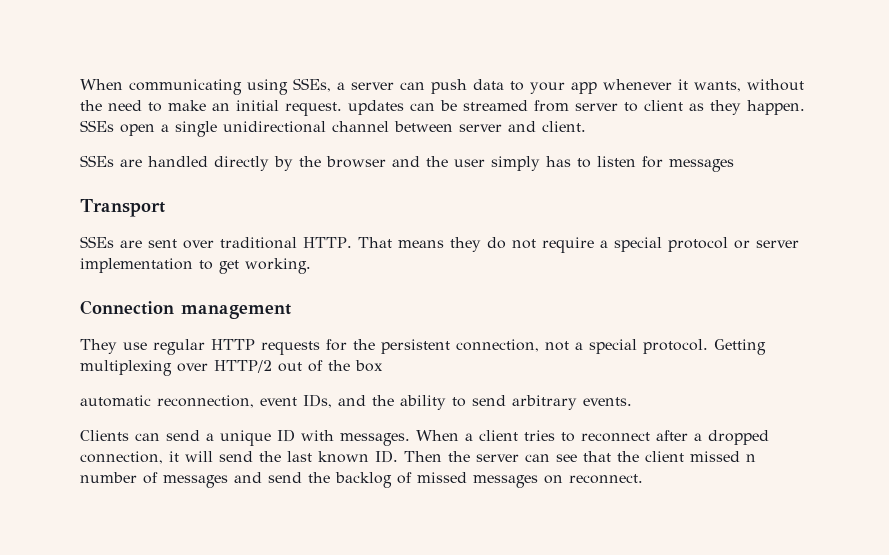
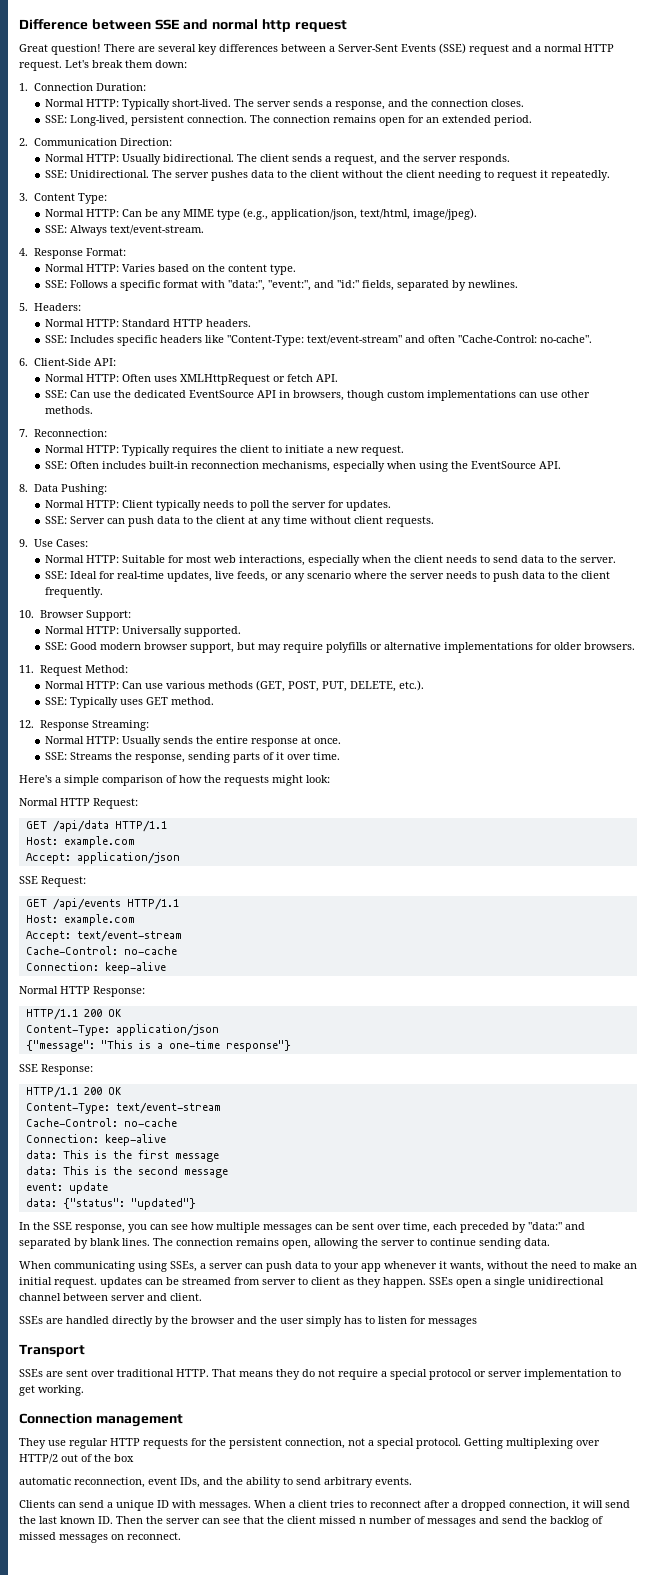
+ Difference between SSE and normal http request
+ Great question! There are several key differences between a Server-Sent Events (SSE) request and a normal HTTP request. Let's break them down:
+ 1. Connection Duration:
+ Normal HTTP: Typically short-lived. The server sends a response, and the connection closes.
+ SSE: Long-lived, persistent connection. The connection remains open for an extended period.
+ 2. Communication Direction:
+ Normal HTTP: Usually bidirectional. The client sends a request, and the server responds.
+ SSE: Unidirectional. The server pushes data to the client without the client needing to request it repeatedly.
+ 3. Content Type:
+ Normal HTTP: Can be any MIME type (e.g., application/json, text/html, image/jpeg).
+ SSE: Always text/event-stream.
+ 4. Response Format:
+ Normal HTTP: Varies based on the content type.
+ SSE: Follows a specific format with "data:", "event:", and "id:" fields, separated by newlines.
+ 5. Headers:
+ Normal HTTP: Standard HTTP headers.
+ SSE: Includes specific headers like "Content-Type: text/event-stream" and often "Cache-Control: no-cache".
+ 6. Client-Side API:
+ Normal HTTP: Often uses XMLHttpRequest or fetch API.
+ SSE: Can use the dedicated EventSource API in browsers, though custom implementations can use other methods.
+ 7. Reconnection:
+ Normal HTTP: Typically requires the client to initiate a new request.
+ SSE: Often includes built-in reconnection mechanisms, especially when using the EventSource API.
+ 8. Data Pushing:
+ Normal HTTP: Client typically needs to poll the server for updates.
+ SSE: Server can push data to the client at any time without client requests.
+ 9. Use Cases:
+ Normal HTTP: Suitable for most web interactions, especially when the client needs to send data to the server.
+ SSE: Ideal for real-time updates, live feeds, or any scenario where the server needs to push data to the client frequently.
+ 10. Browser Support:
+ Normal HTTP: Universally supported.
+ SSE: Good modern browser support, but may require polyfills or alternative implementations for older browsers.
+ 11. Request Method:
+ Normal HTTP: Can use various methods (GET, POST, PUT, DELETE, etc.).
+ SSE: Typically uses GET method.
+ 12. Response Streaming:
+ Normal HTTP: Usually sends the entire response at once.
+ SSE: Streams the response, sending parts of it over time.
+ Here's a simple comparison of how the requests might look:
+ Normal HTTP Request:
+ GET /api/data HTTP/1.1
+ Host: example.com
+ Accept: application/json
+ SSE Request:
+ GET /api/events HTTP/1.1
+ Host: example.com
+ Accept: text/event-stream
+ Cache-Control: no-cache
+ Connection: keep-alive
+ Normal HTTP Response:
+ HTTP/1.1 200 OK
+ Content-Type: application/json
+ {"message": "This is a one-time response"}
+ SSE Response:
+ HTTP/1.1 200 OK
+ Content-Type: text/event-stream
+ Cache-Control: no-cache
+ Connection: keep-alive
+ data: This is the first message
+ data: This is the second message
+ event: update
+ data: {"status": "updated"}
+ In the SSE response, you can see how multiple messages can be sent over time, each preceded by "data:" and separated by blank lines. The connection remains open, allowing the server to continue sending data.

